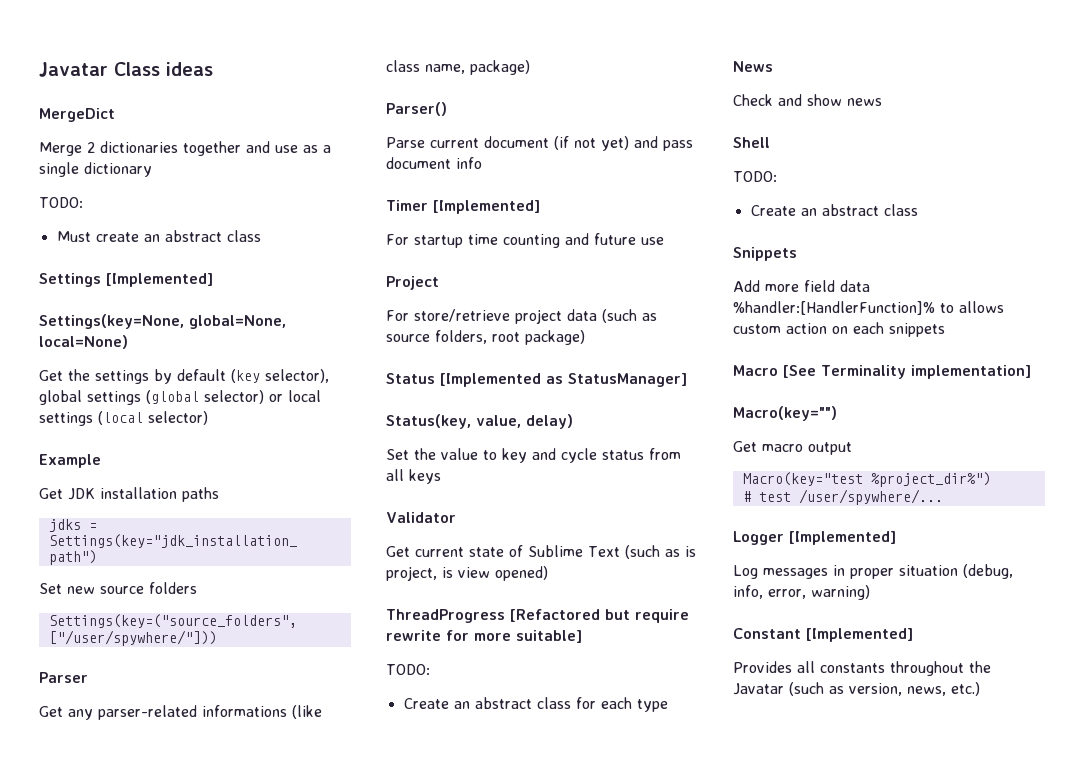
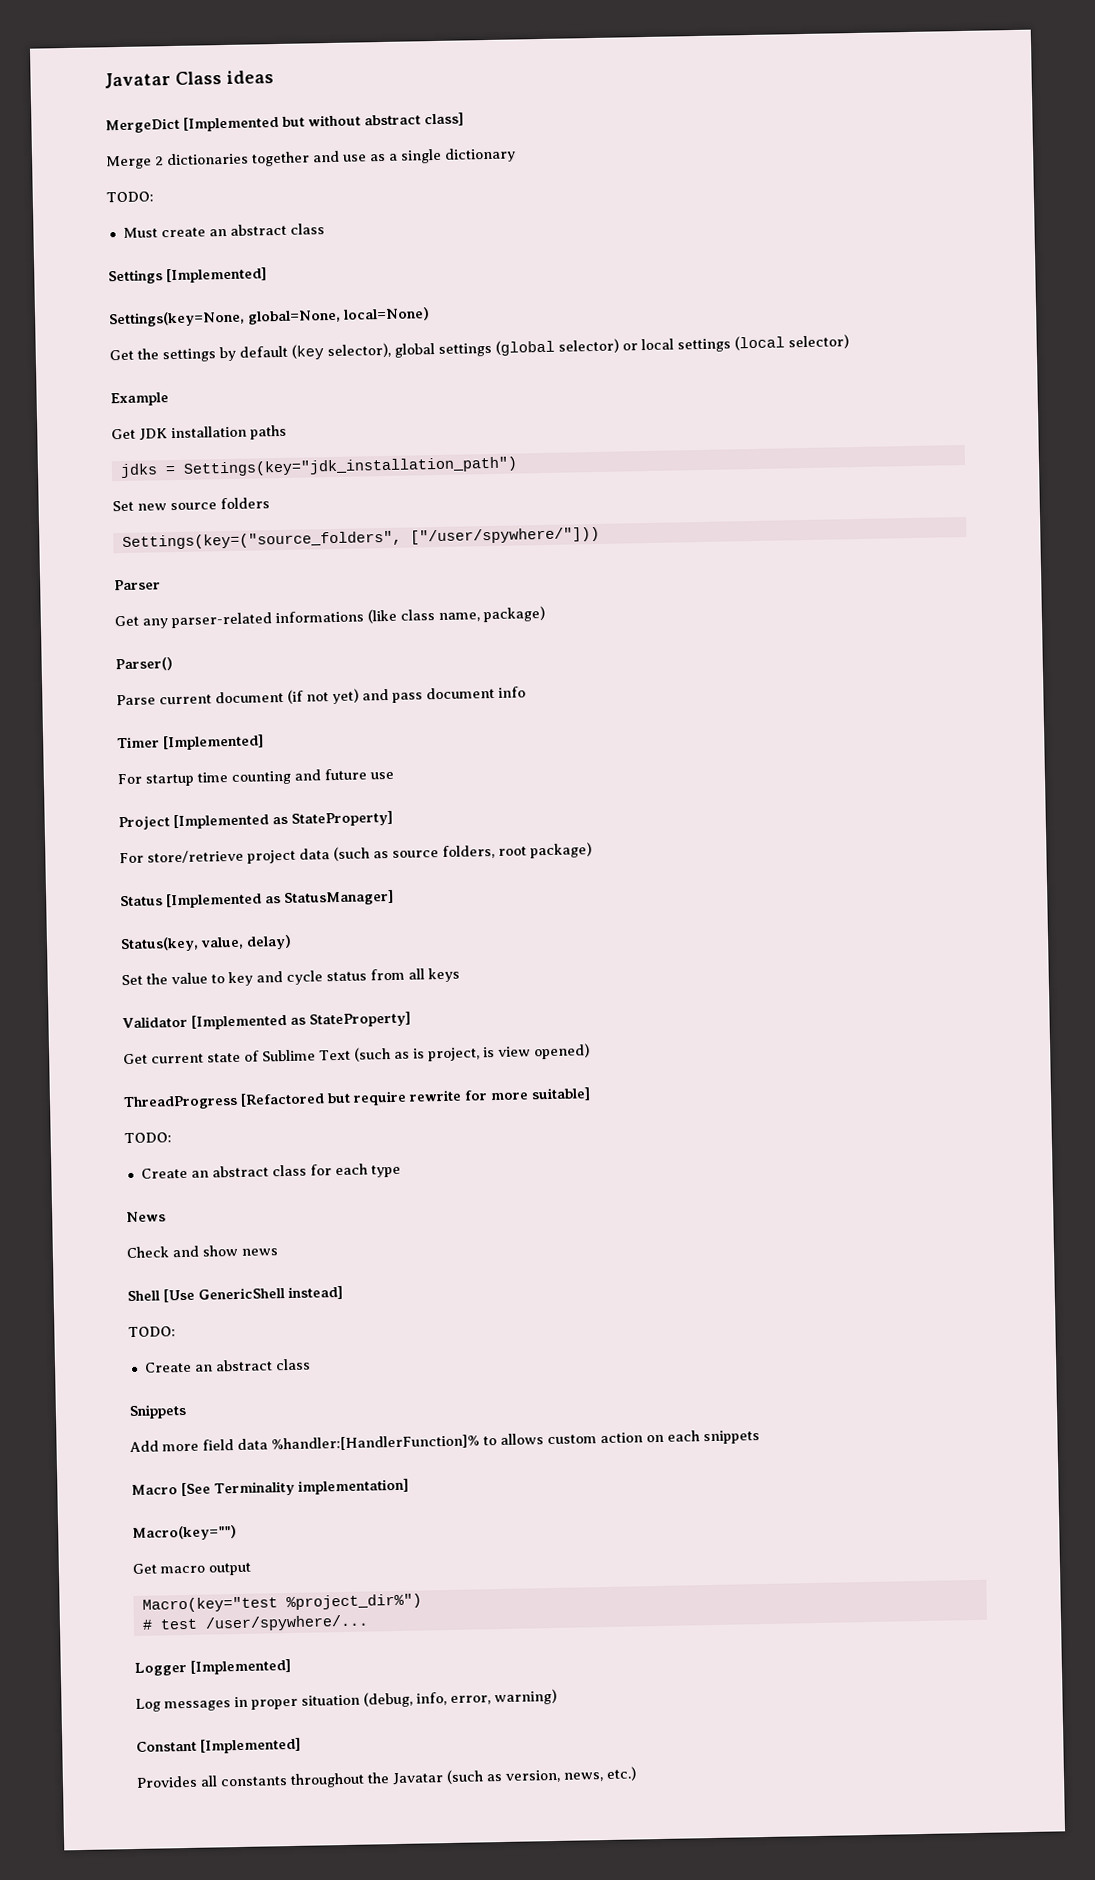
- MergeDict
+ MergeDict [Implemented but without abstract class]
- Project
+ Project [Implemented as StateProperty]
- Validator
+ Validator [Implemented as StateProperty]
- Shell
+ Shell [Use GenericShell instead]

